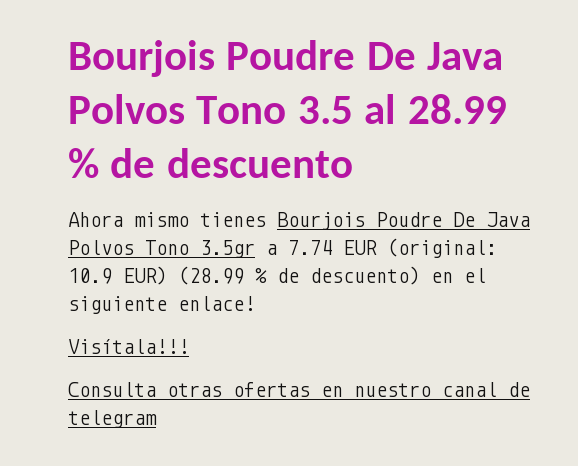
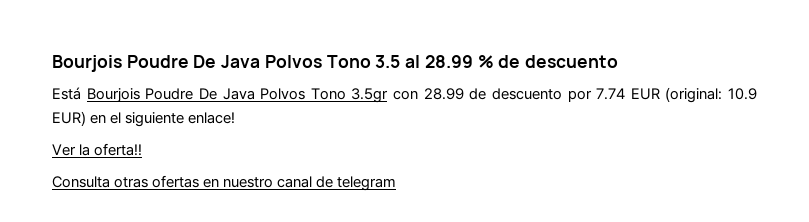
- Ahora mismo tienes Bourjois Poudre De Java Polvos Tono 3.5gr a 7.74 EUR (original: 10.9 EUR) (28.99 % de descuento) en el siguiente enlace!
+ Está Bourjois Poudre De Java Polvos Tono 3.5gr con 28.99 de descuento por 7.74 EUR (original: 10.9 EUR) en el siguiente enlace!
- Visítala!!!
+ Ver la oferta!!

